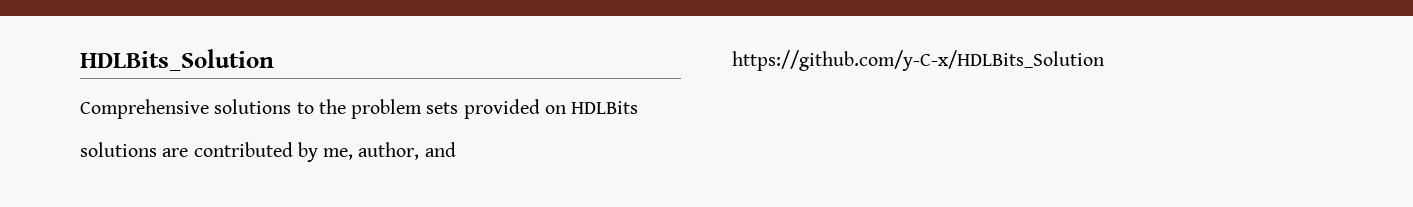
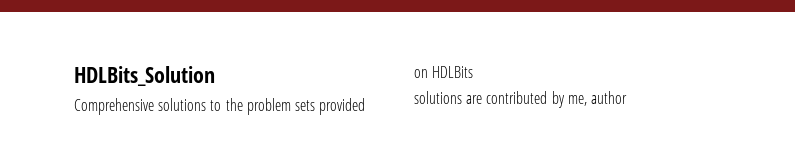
- solutions are contributed by me, author, and https://github.com/y-C-x/HDLBits_Solution
+ solutions are contributed by me, author

